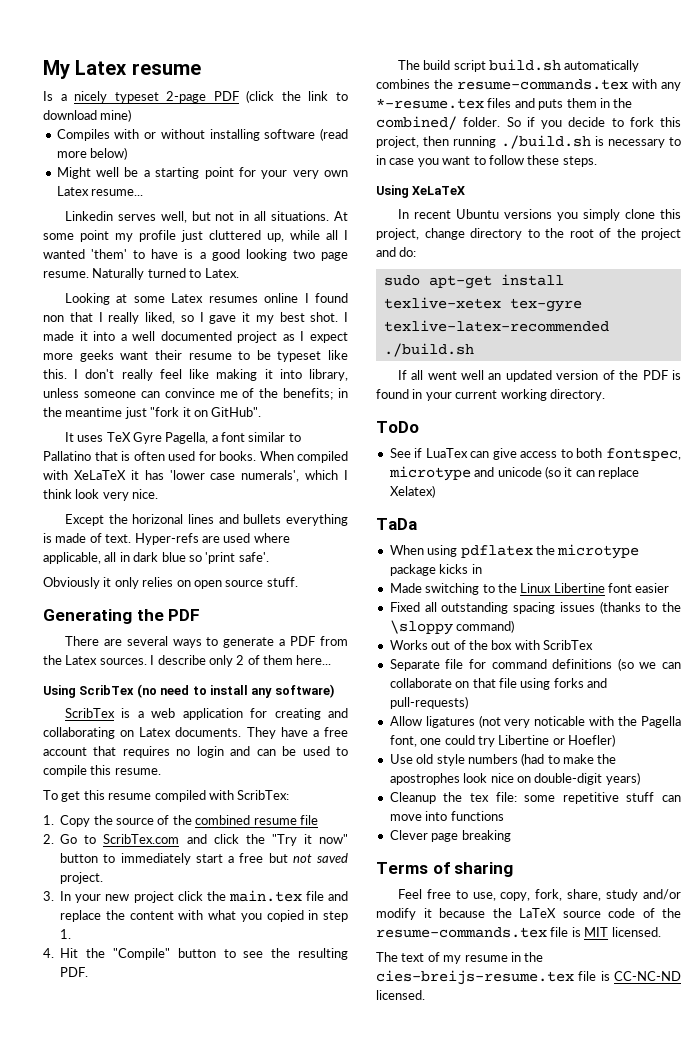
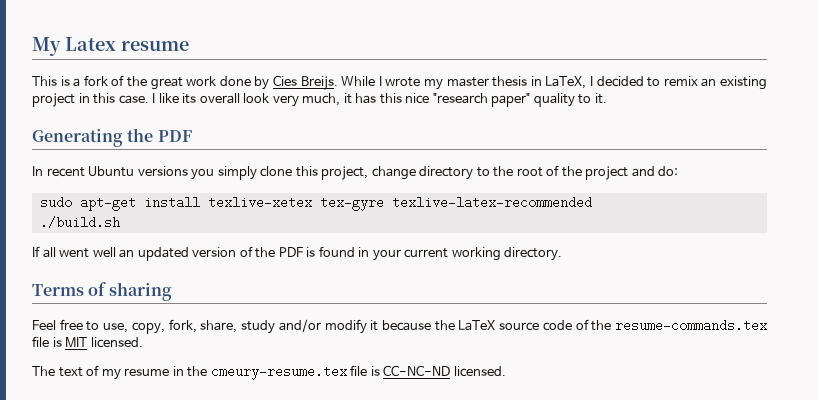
- Is a nicely typeset 2-page PDF (click the link to download mine)
- Compiles with or without installing software (read more below)
- Might well be a starting point for your very own Latex resume...
- Linkedin serves well, but not in all situations. At some point my profile just cluttered up, while all I wanted 'them' to have is a good looking two page resume. Naturally turned to Latex.
- Looking at some Latex resumes online I found non that I really liked, so I gave it my best shot. I made it into a well documented project as I expect more geeks want their resume to be typeset like this. I don't really feel like making it into library, unless someone can convince me of the benefits; in the meantime just "fork it on GitHub".
- It uses TeX Gyre Pagella, a font similar to Pallatino that is often used for books. When compiled with XeLaTeX it has 'lower case numerals', which I think look very nice.
- Except the horizonal lines and bullets everything is made of text. Hyper-refs are used where applicable, all in dark blue so 'print safe'.
- Obviously it only relies on open source stuff.
+ This is a fork of the great work done by Cies Breijs. While I wrote my master thesis in LaTeX, I decided to remix an existing project in this case. I like its overall look very much, it has this nice "research paper" quality to it.
  Generating the PDF
- There are several ways to generate a PDF from the Latex sources. I describe only 2 of them here...
- Using ScribTex (no need to install any software)
- ScribTex is a web application for creating and collaborating on Latex documents. They have a free account that requires no login and can be used to compile this resume.
- To get this resume compiled with ScribTex:
- 1. Copy the source of the combined resume file
- 2. Go to ScribTex.com and click the "Try it now" button to immediately start a free but not saved project.
- 3. In your new project click the main.tex file and replace the content with what you copied in step 1.
- 4. Hit the "Compile" button to see the resulting PDF.
- The build script build.sh automatically combines the resume-commands.tex with any *-resume.tex files and puts them in the combined/ folder. So if you decide to fork this project, then running ./build.sh is necessary to in case you want to follow these steps.
- Using XeLaTeX
- ToDo
- See if LuaTex can give access to both fontspec, microtype and unicode (so it can replace Xelatex)
- TaDa
- When using pdflatex the microtype package kicks in
- Made switching to the Linux Libertine font easier
- Fixed all outstanding spacing issues (thanks to the \sloppy command)
- Works out of the box with ScribTex
- Separate file for command definitions (so we can collaborate on that file using forks and pull-requests)
- Allow ligatures (not very noticable with the Pagella font, one could try Libertine or Hoefler)
- Use old style numbers (had to make the apostrophes look nice on double-digit years)
- Cleanup the tex file: some repetitive stuff can move into functions
- Clever page breaking
- The text of my resume in the cies-breijs-resume.tex file is CC-NC-ND licensed.
+ The text of my resume in the cmeury-resume.tex file is CC-NC-ND licensed.

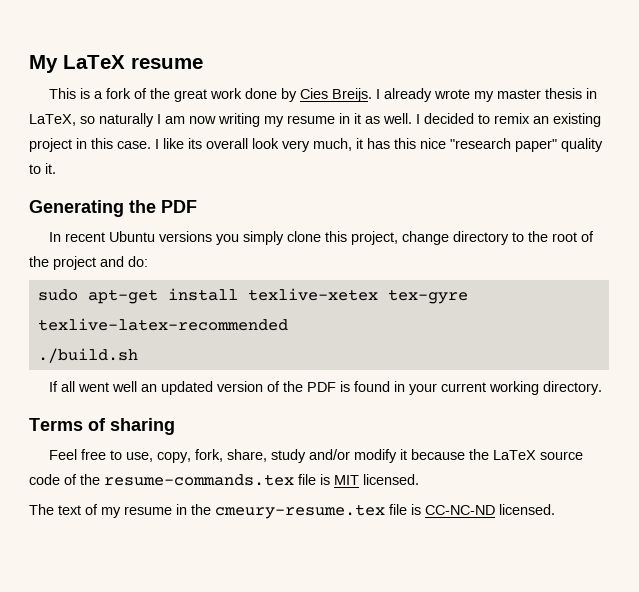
- My Latex resume
+ My LaTeX resume
- While I wrote my master thesis in LaTeX, I decided to remix an existing project in this case.
+ I already wrote my master thesis in LaTeX, so naturally I am now writing my resume in it as well. I decided to remix an existing project in this case.

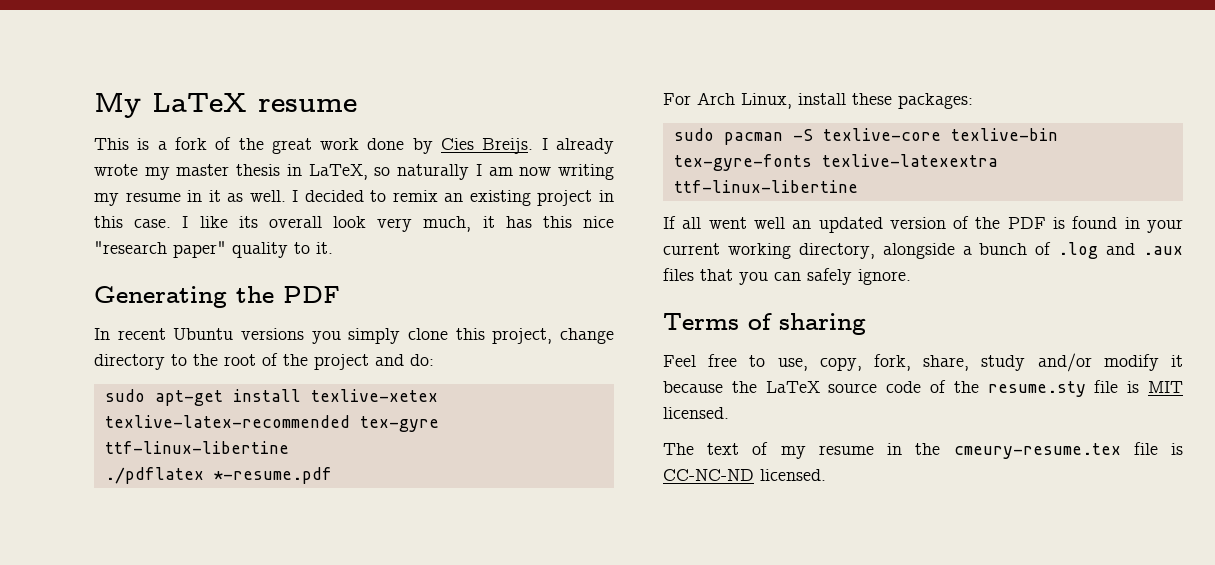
- sudo apt-get install texlive-xetex tex-gyre texlive-latex-recommended
- ./build.sh
+ sudo apt-get install texlive-xetex texlive-latex-recommended tex-gyre ttf-linux-libertine
+ ./pdflatex *-resume.pdf
+ For Arch Linux, install these packages:
+ sudo pacman -S texlive-core texlive-bin tex-gyre-fonts texlive-latexextra ttf-linux-libertine
- If all went well an updated version of the PDF is found in your current working directory.
+ If all went well an updated version of the PDF is found in your current working directory, alongside a bunch of .log and .aux files that you can safely ignore.
- Feel free to use, copy, fork, share, study and/or modify it because the LaTeX source code of the resume-commands.tex file is MIT licensed.
+ Feel free to use, copy, fork, share, study and/or modify it because the LaTeX source code of the resume.sty file is MIT licensed.

